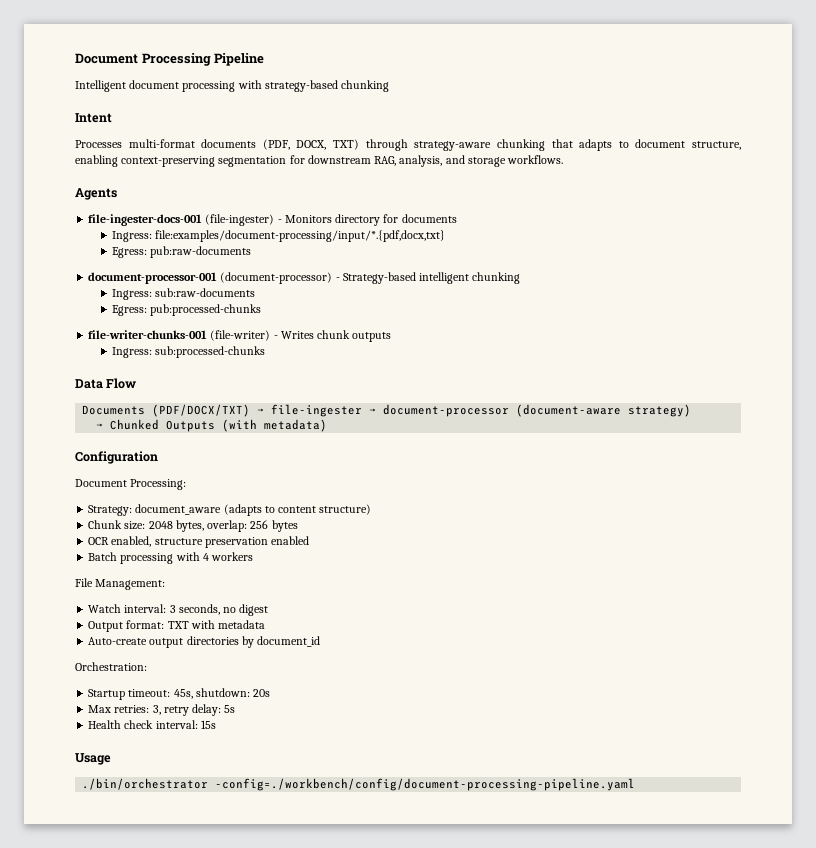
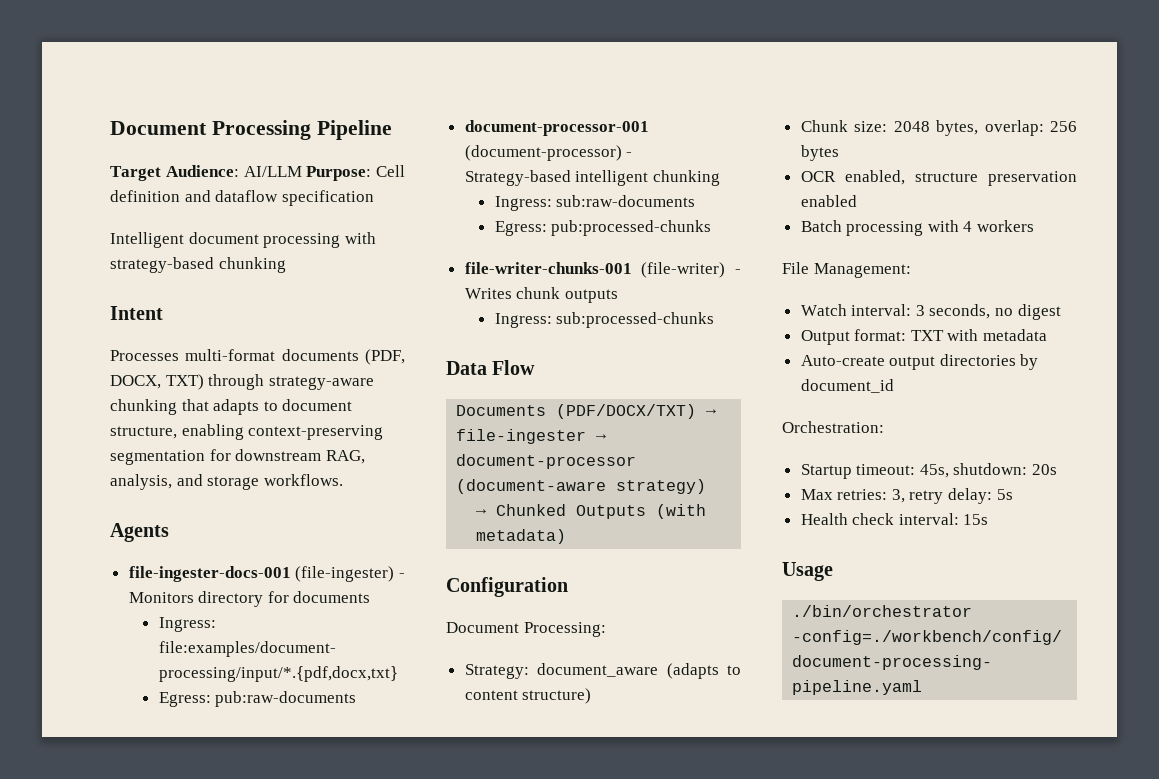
+ Target Audience: AI/LLM Purpose: Cell definition and dataflow specification

